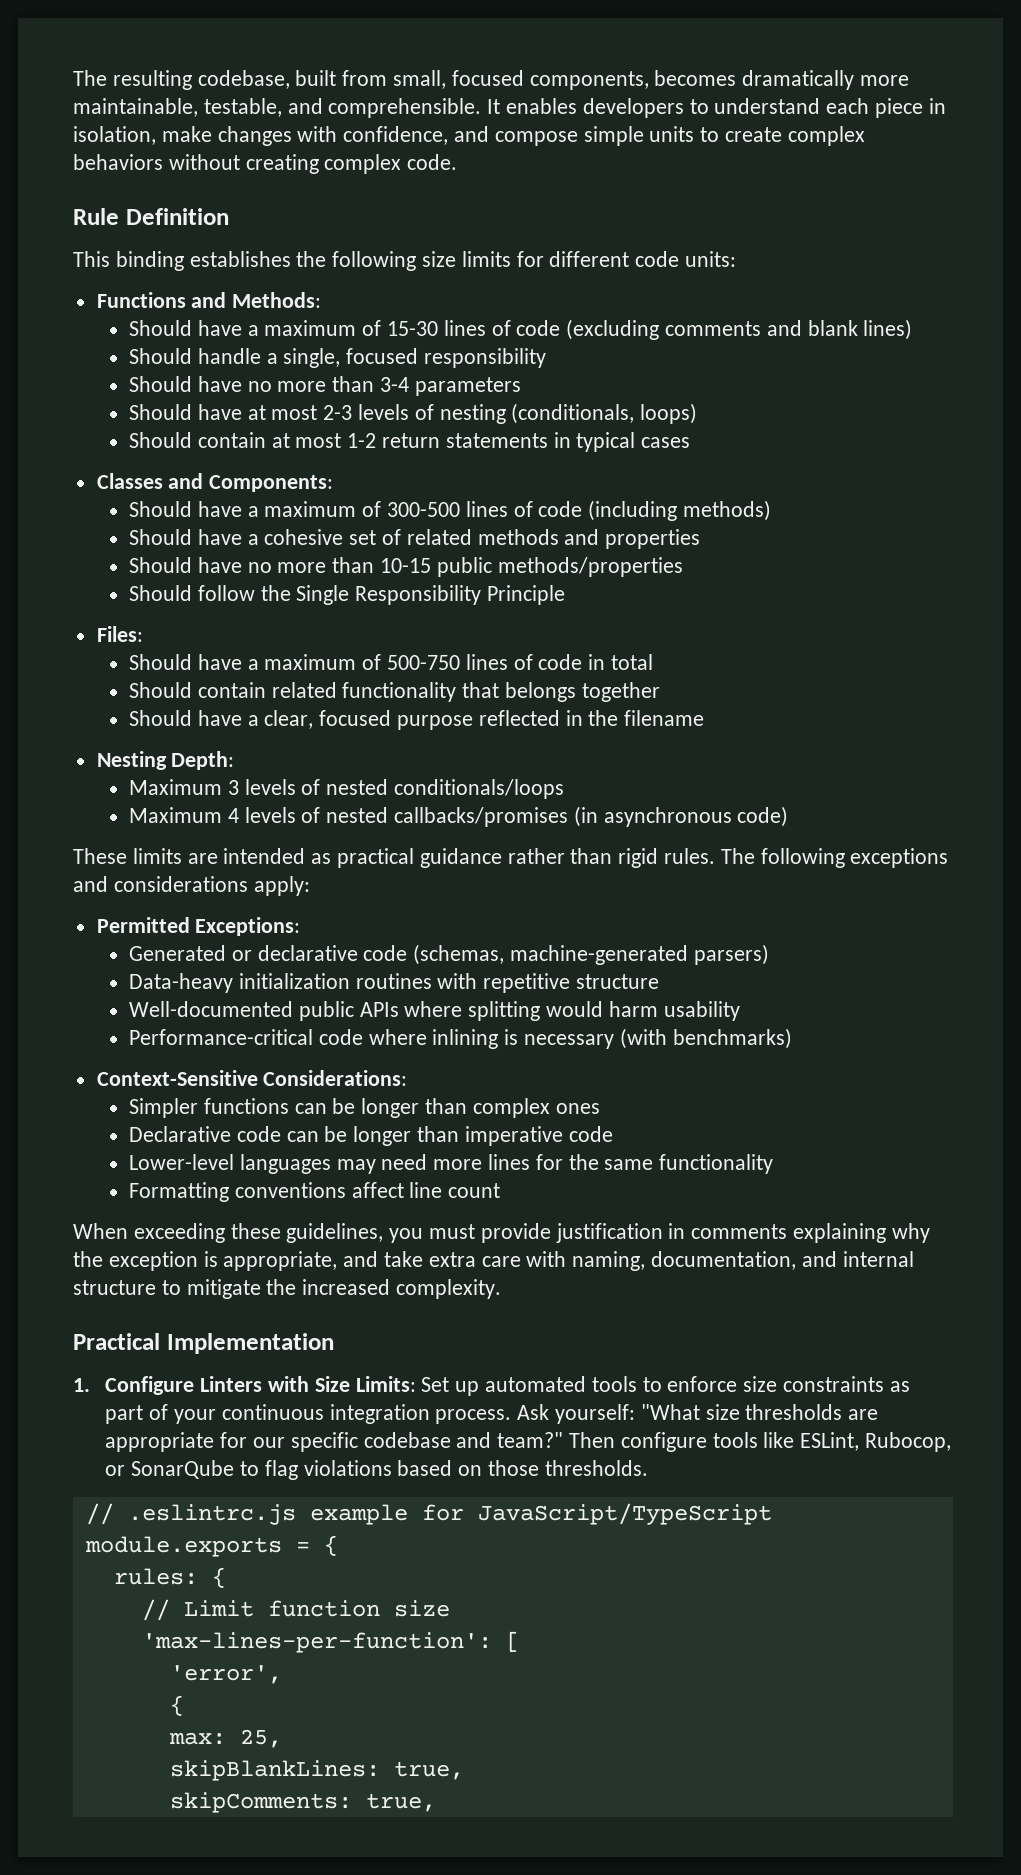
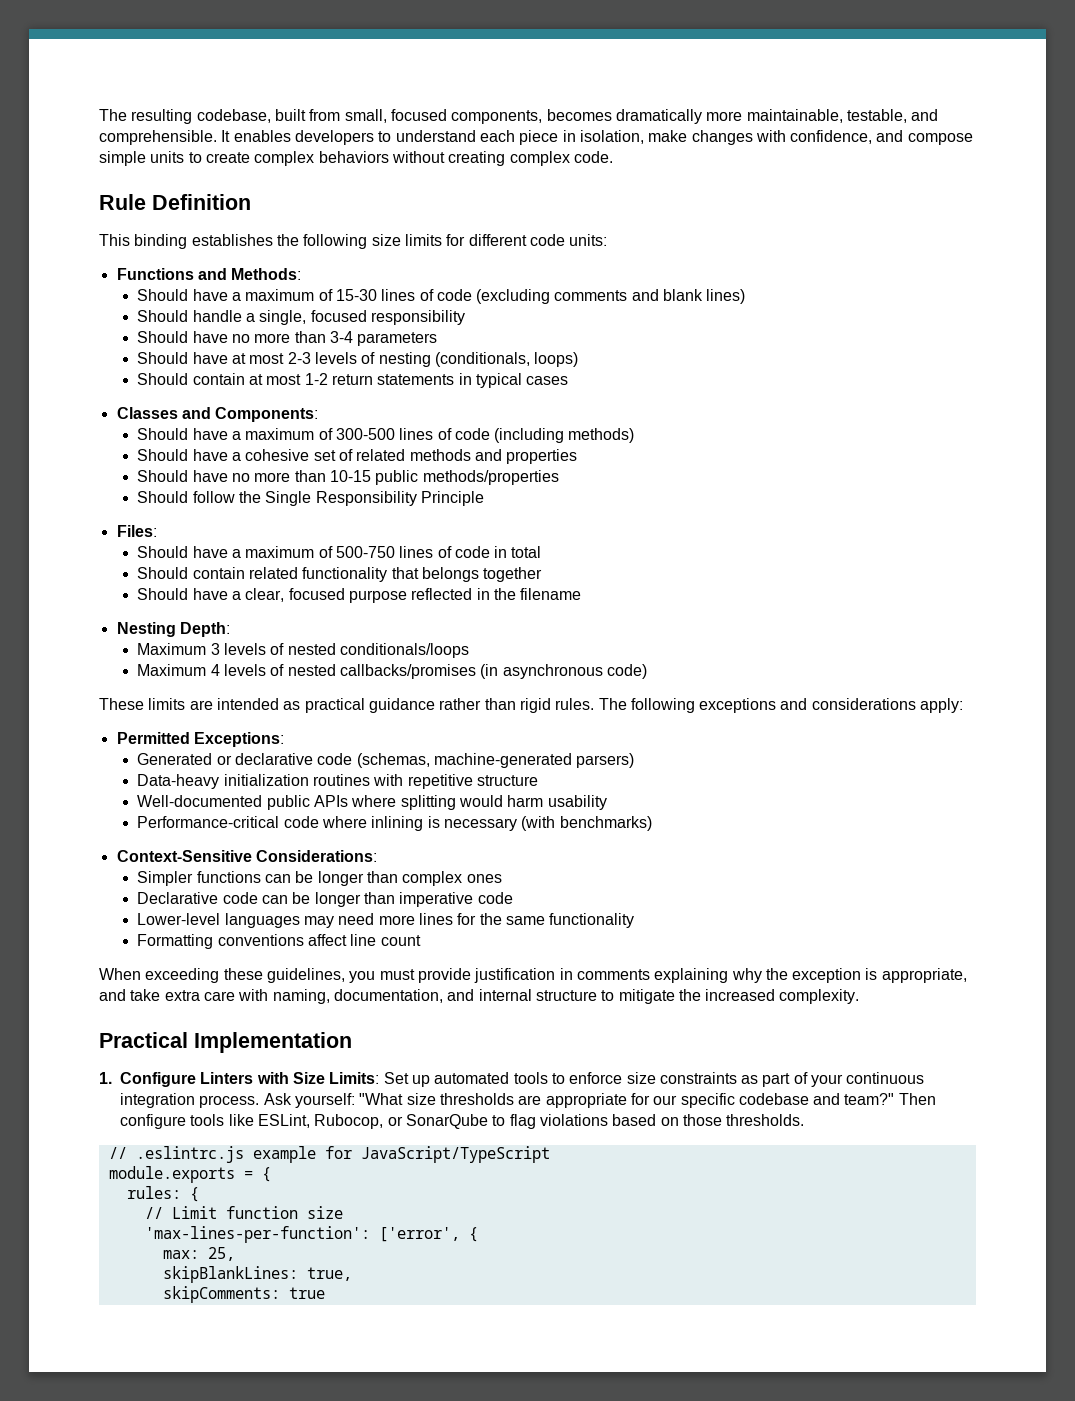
- 'max-lines-per-function': [
- 'error',
- {
+ 'max-lines-per-function': ['error', {
- skipComments: true,
+ skipComments: true

